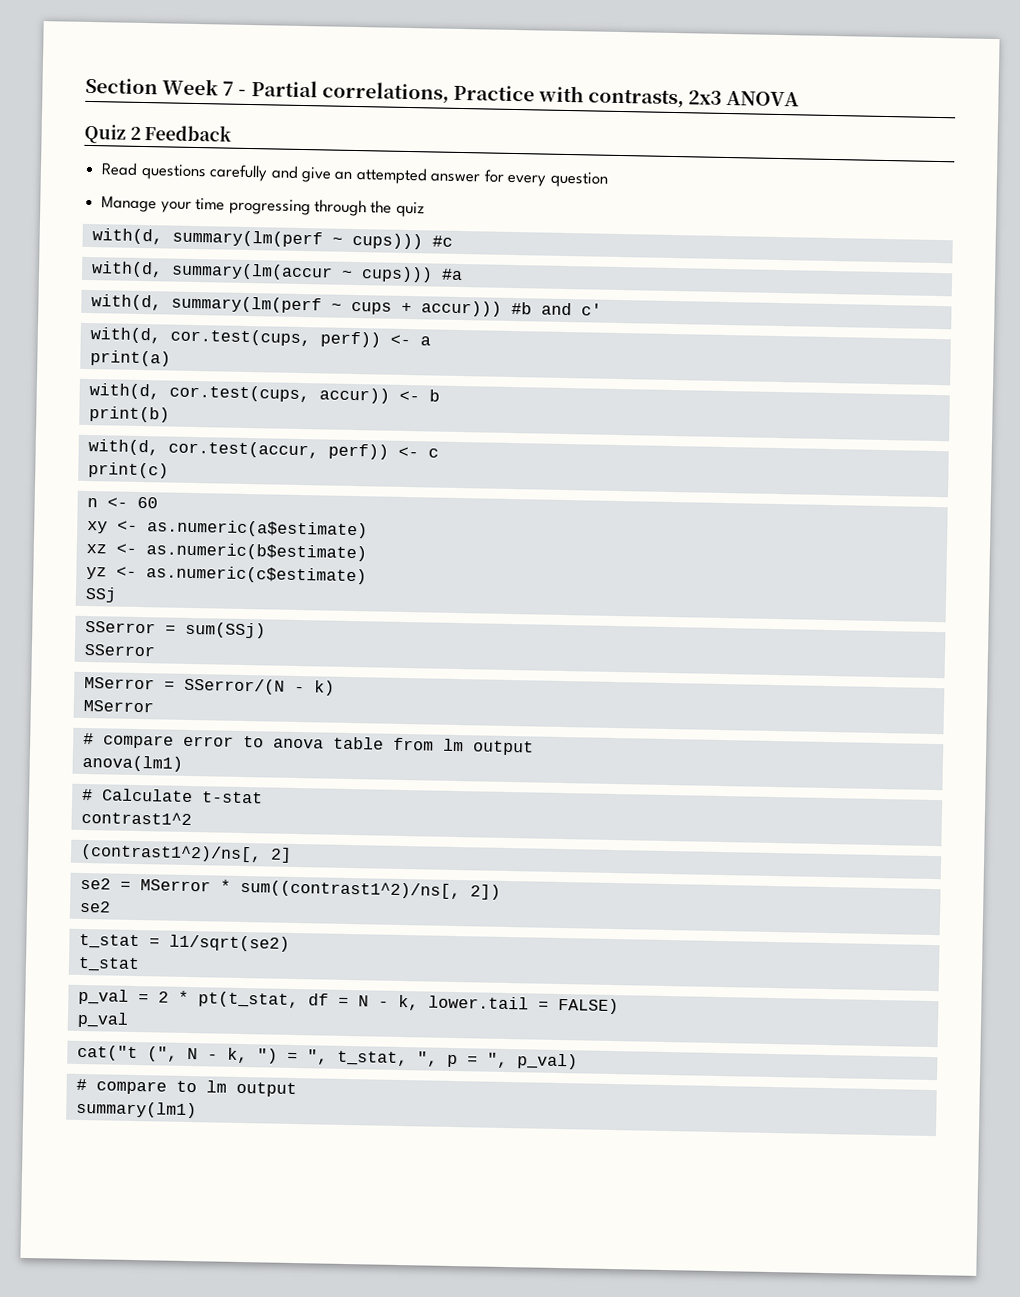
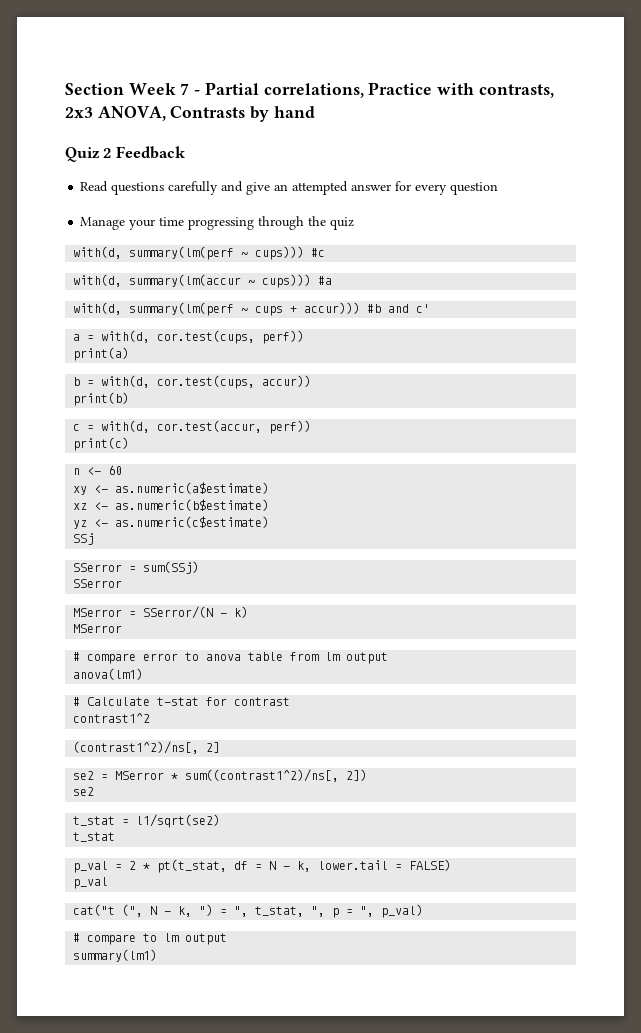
- Section Week 7 - Partial correlations, Practice with contrasts, 2x3 ANOVA
+ Section Week 7 - Partial correlations, Practice with contrasts, 2x3 ANOVA, Contrasts by hand
- with(d, cor.test(cups, perf)) <- a
+ a = with(d, cor.test(cups, perf))
- with(d, cor.test(cups, accur)) <- b
+ b = with(d, cor.test(cups, accur))
- with(d, cor.test(accur, perf)) <- c
+ c = with(d, cor.test(accur, perf))
- # Calculate t-stat
+ # Calculate t-stat for contrast

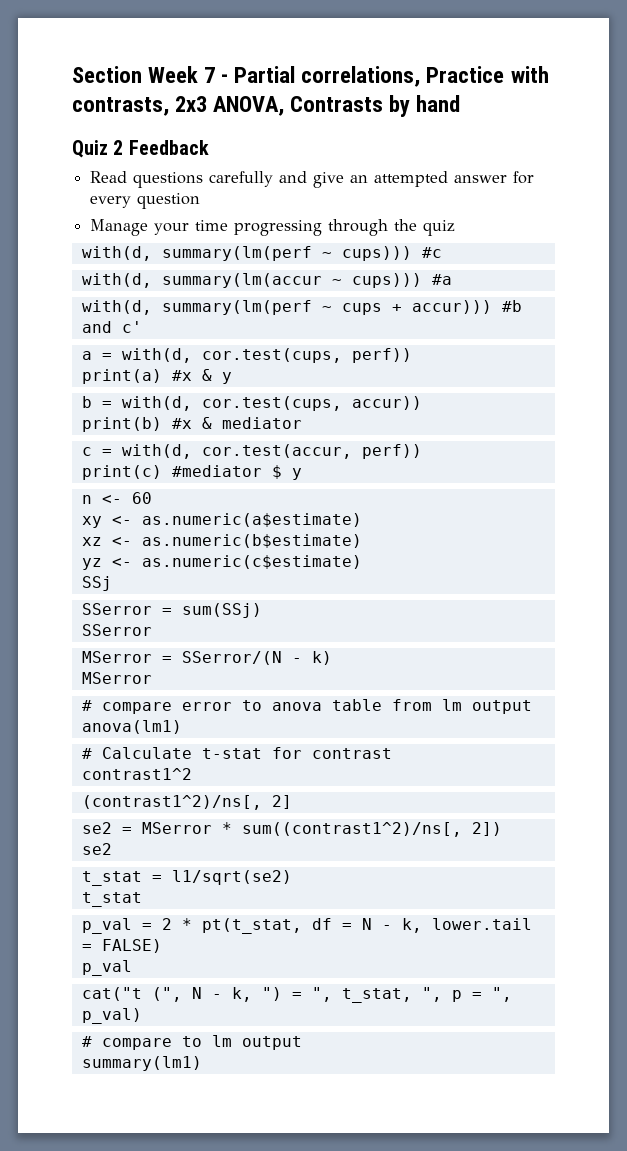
- print(a)
+ print(a) #x & y
- print(b)
+ print(b) #x & mediator
- print(c)
+ print(c) #mediator $ y

